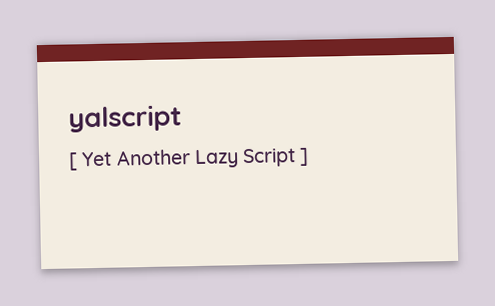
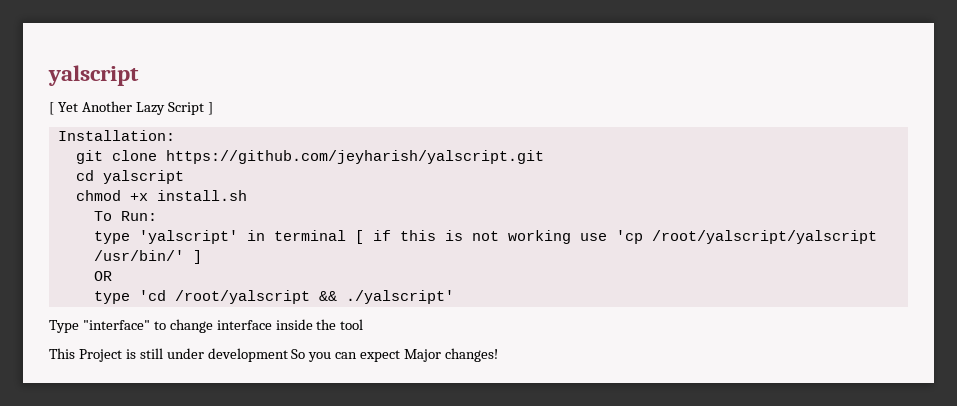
+ Installation:
+ git clone https://github.com/jeyharish/yalscript.git
+ cd yalscript
+ chmod +x install.sh
+ To Run:
+ type 'yalscript' in terminal [ if this is not working use 'cp /root/yalscript/yalscript /usr/bin/' ]
+ OR
+ type 'cd /root/yalscript && ./yalscript'
+ Type "interface" to change interface inside the tool
+ This Project is still under development So you can expect Major changes!

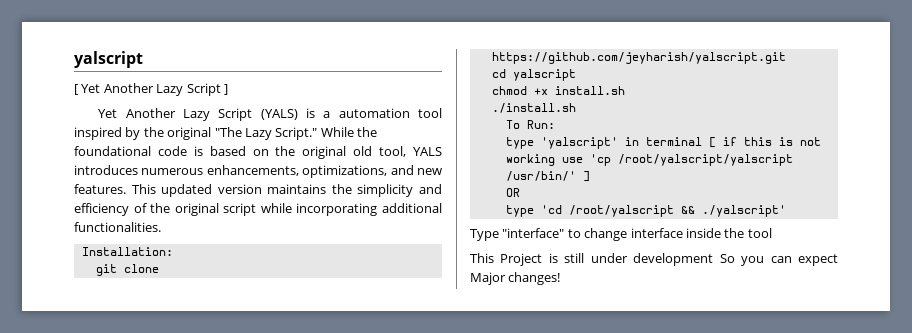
+ Yet Another Lazy Script (YALS) is a automation tool inspired by the original "The Lazy Script." While the foundational code is based on the original old tool, YALS introduces numerous enhancements, optimizations, and new features. This updated version maintains the simplicity and efficiency of the original script while incorporating additional functionalities.
+ ./install.sh

